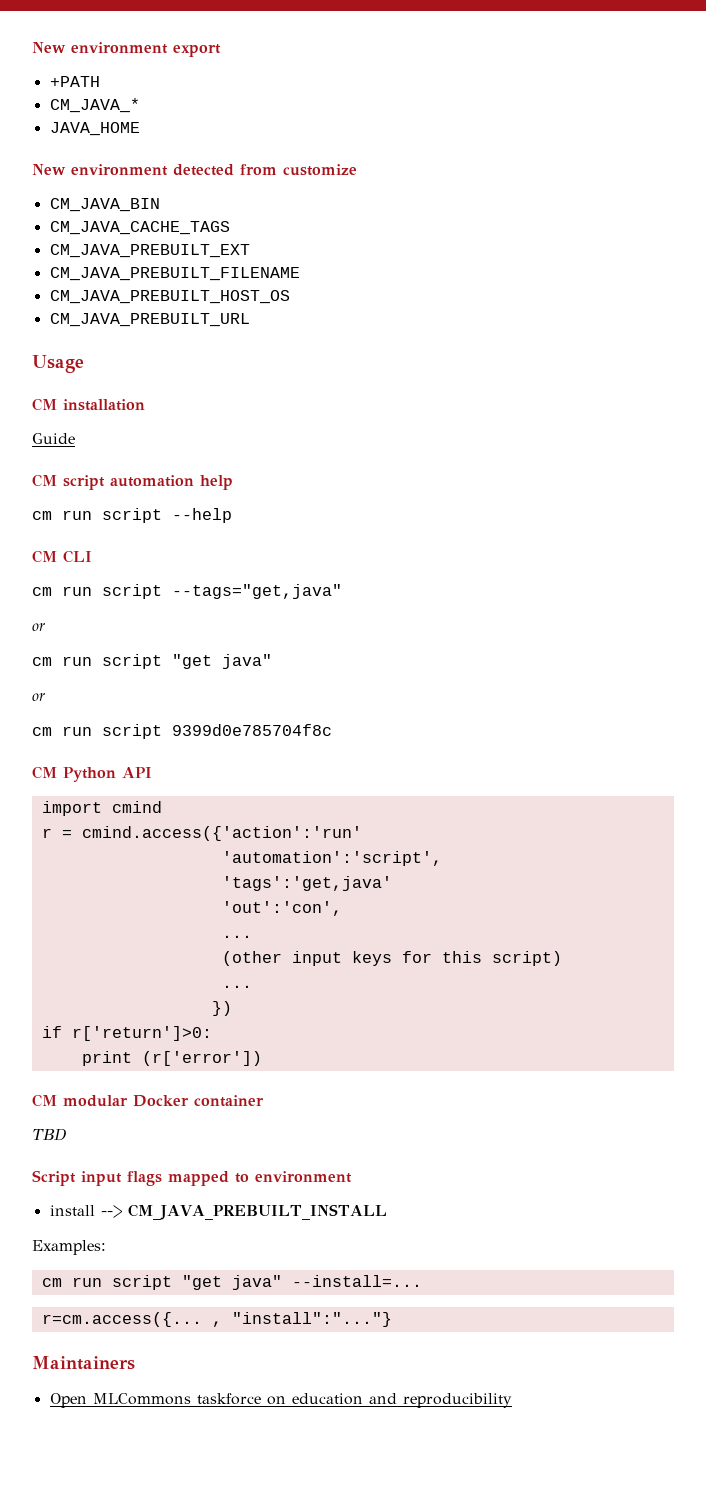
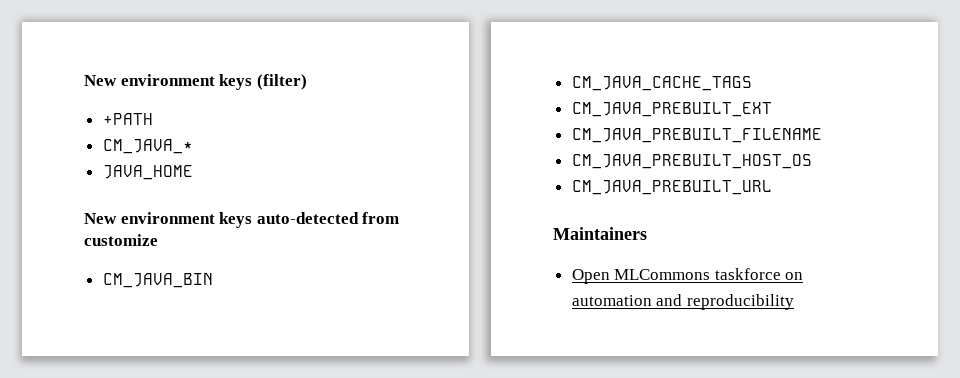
- New environment export
+ New environment keys (filter)
- New environment detected from customize
+ New environment keys auto-detected from customize
- Usage
- CM installation
- Guide
- CM script automation help
- cm run script --help
- CM CLI
- cm run script --tags="get,java"
- or
- cm run script "get java"
- or
- cm run script 9399d0e785704f8c
- CM Python API
- import cmind
- r = cmind.access({'action':'run'
- 'automation':'script',
- 'tags':'get,java'
- 'out':'con',
- ...
- (other input keys for this script)
- ...
- })
- if r['return']>0:
- print (r['error'])
- CM modular Docker container
- TBD
- Script input flags mapped to environment
- install --> CM_JAVA_PREBUILT_INSTALL
- Examples:
- cm run script "get java" --install=...
- r=cm.access({... , "install":"..."}
- Open MLCommons taskforce on education and reproducibility
+ Open MLCommons taskforce on automation and reproducibility

